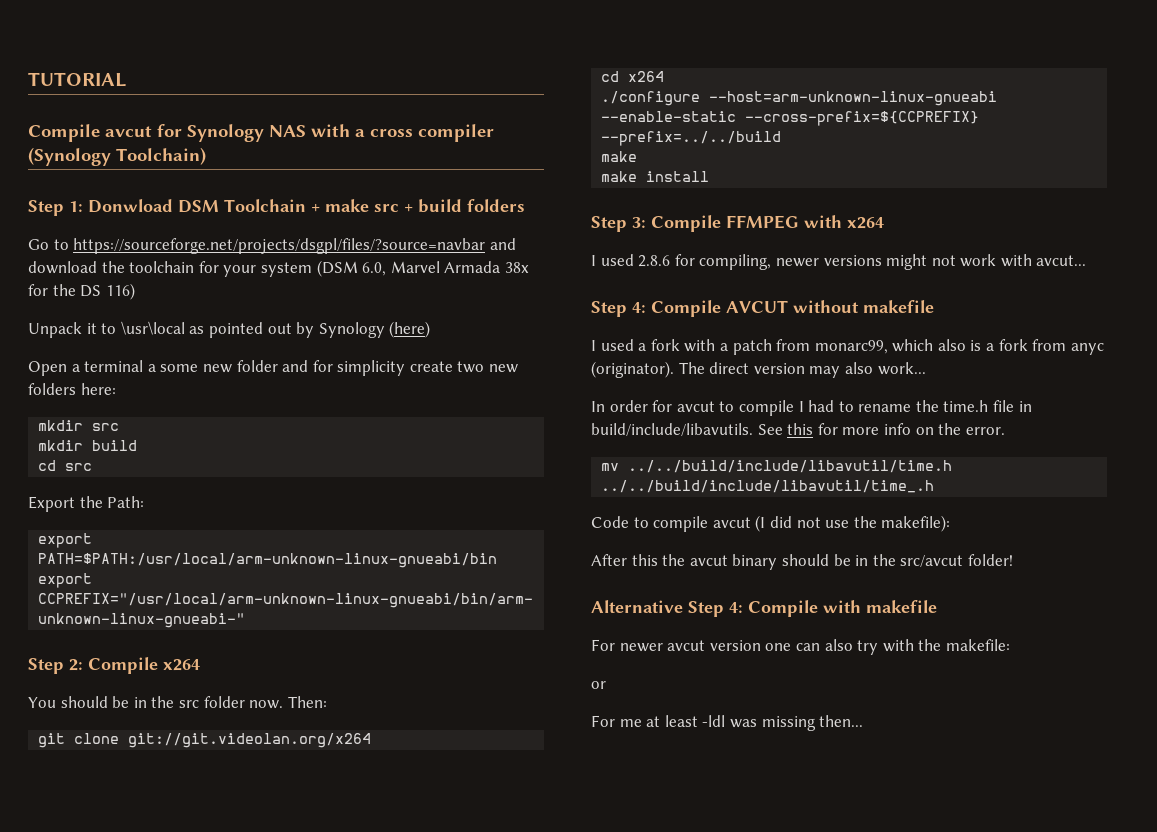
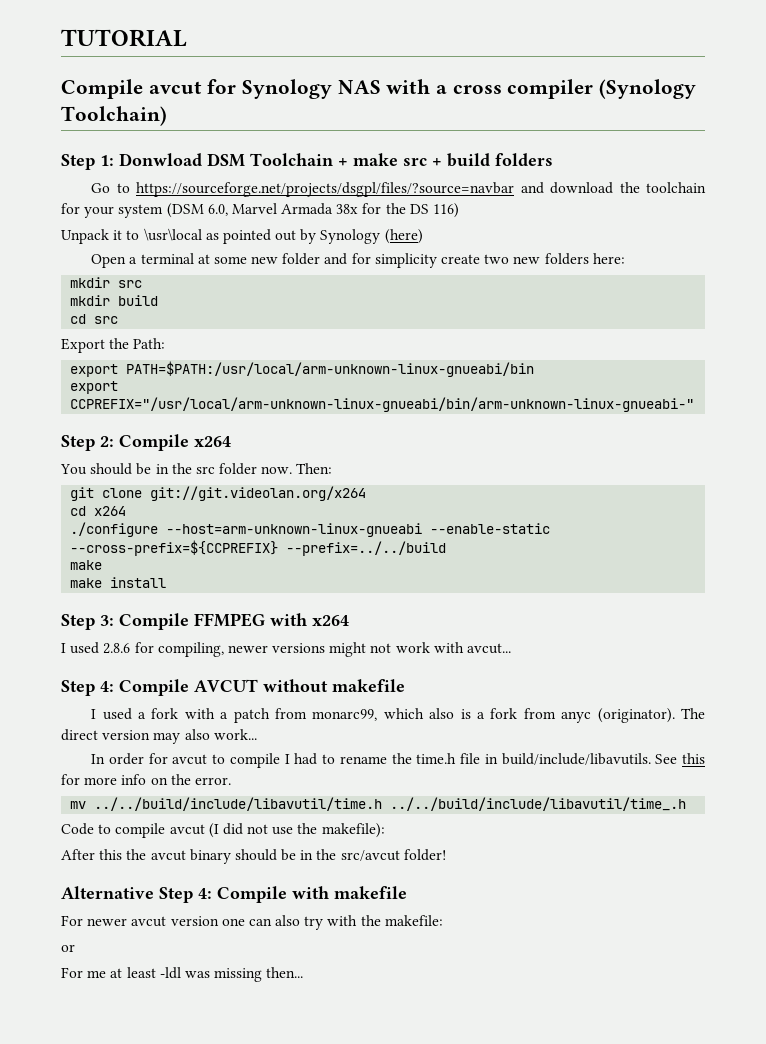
- Open a terminal a some new folder and for simplicity create two new folders here:
+ Open a terminal at some new folder and for simplicity create two new folders here:

